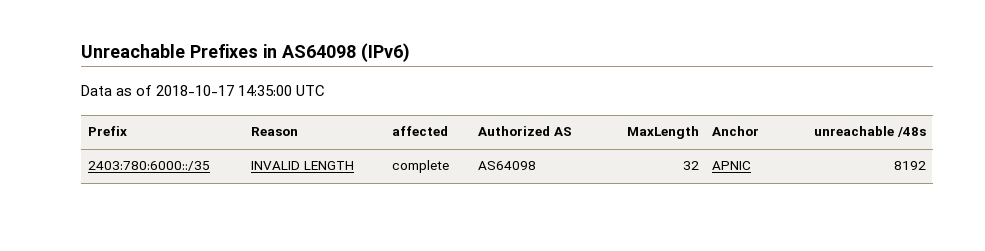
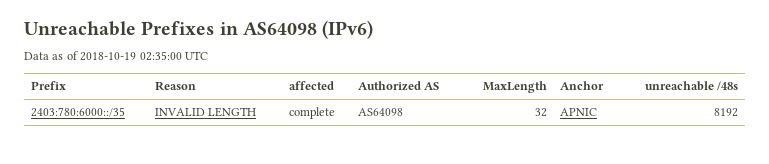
- Data as of 2018-10-17 14:35:00 UTC
+ Data as of 2018-10-19 02:35:00 UTC

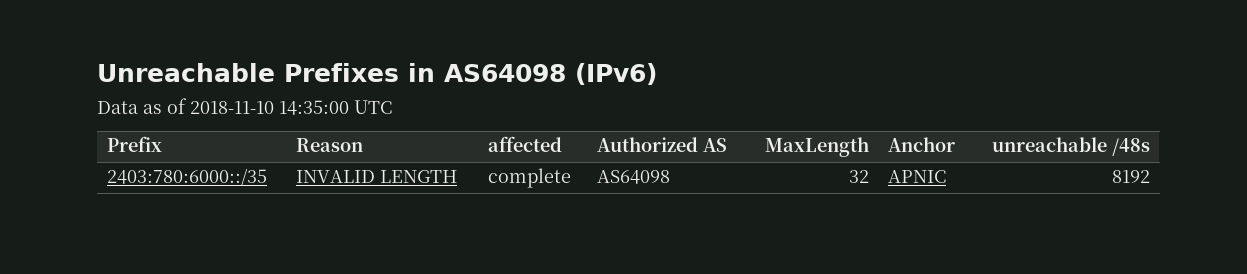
- Data as of 2018-10-19 02:35:00 UTC
+ Data as of 2018-11-10 14:35:00 UTC

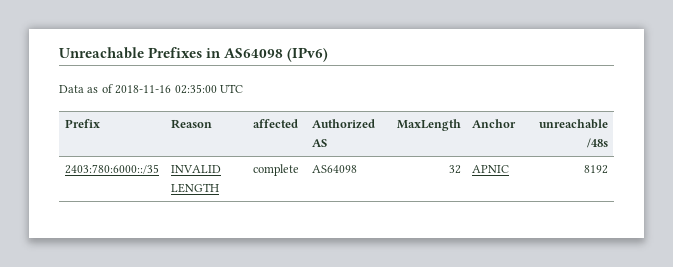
- Data as of 2018-11-10 14:35:00 UTC
+ Data as of 2018-11-16 02:35:00 UTC

